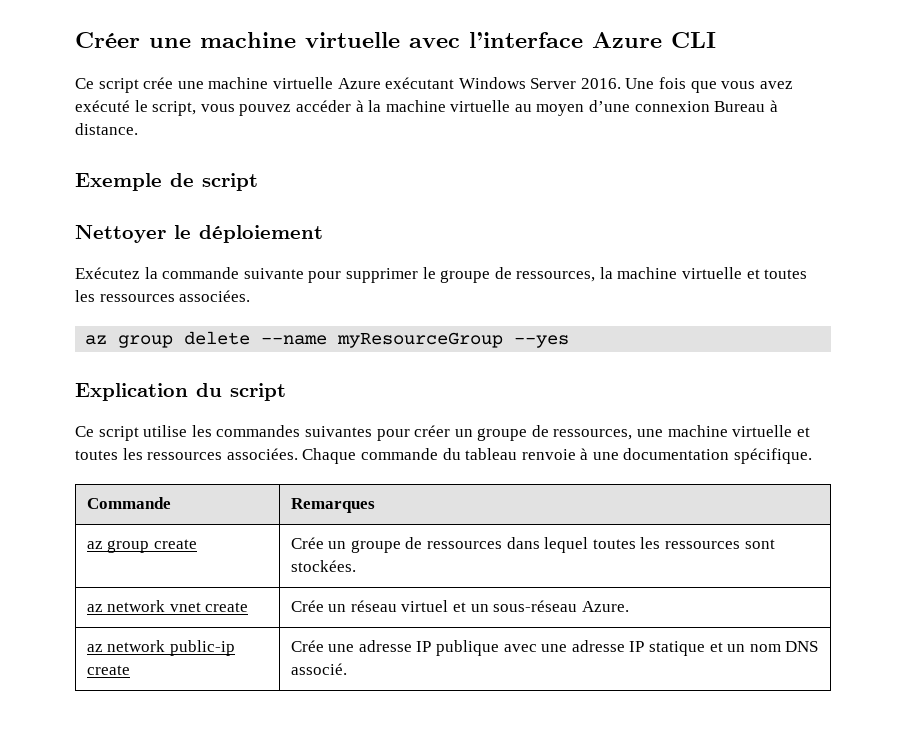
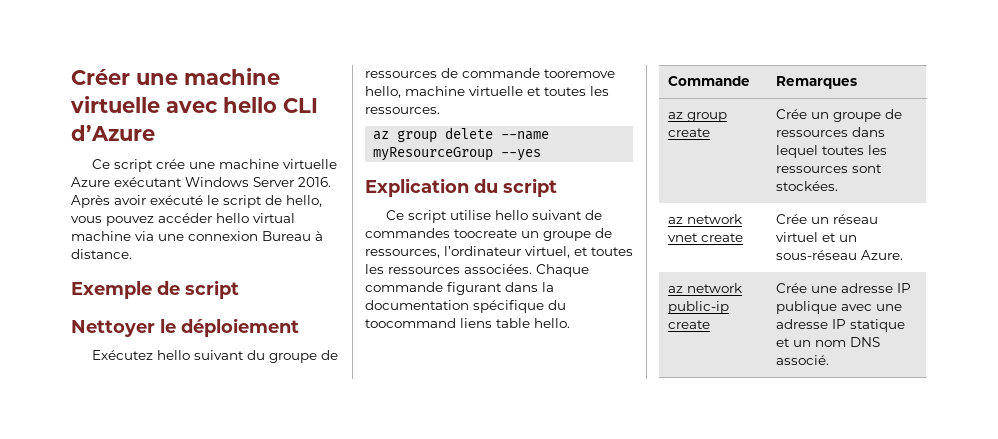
- Créer une machine virtuelle avec l’interface Azure CLI
+ Créer une machine virtuelle avec hello CLI d’Azure
- Une fois que vous avez exécuté le script, vous pouvez accéder à la machine virtuelle au moyen d’une connexion Bureau à distance.
+ Après avoir exécuté le script de hello, vous pouvez accéder hello virtual machine via une connexion Bureau à distance.
- Exécutez la commande suivante pour supprimer le groupe de ressources, la machine virtuelle et toutes les ressources associées.
+ Exécutez hello suivant du groupe de ressources de commande tooremove hello, machine virtuelle et toutes les ressources.
- Ce script utilise les commandes suivantes pour créer un groupe de ressources, une machine virtuelle et toutes les ressources associées.
+ Ce script utilise hello suivant de commandes toocreate un groupe de ressources, l’ordinateur virtuel, et toutes les ressources associées.
- Chaque commande du tableau renvoie à une documentation spécifique.
+ Chaque commande figurant dans la documentation spécifique du toocommand liens table hello.

